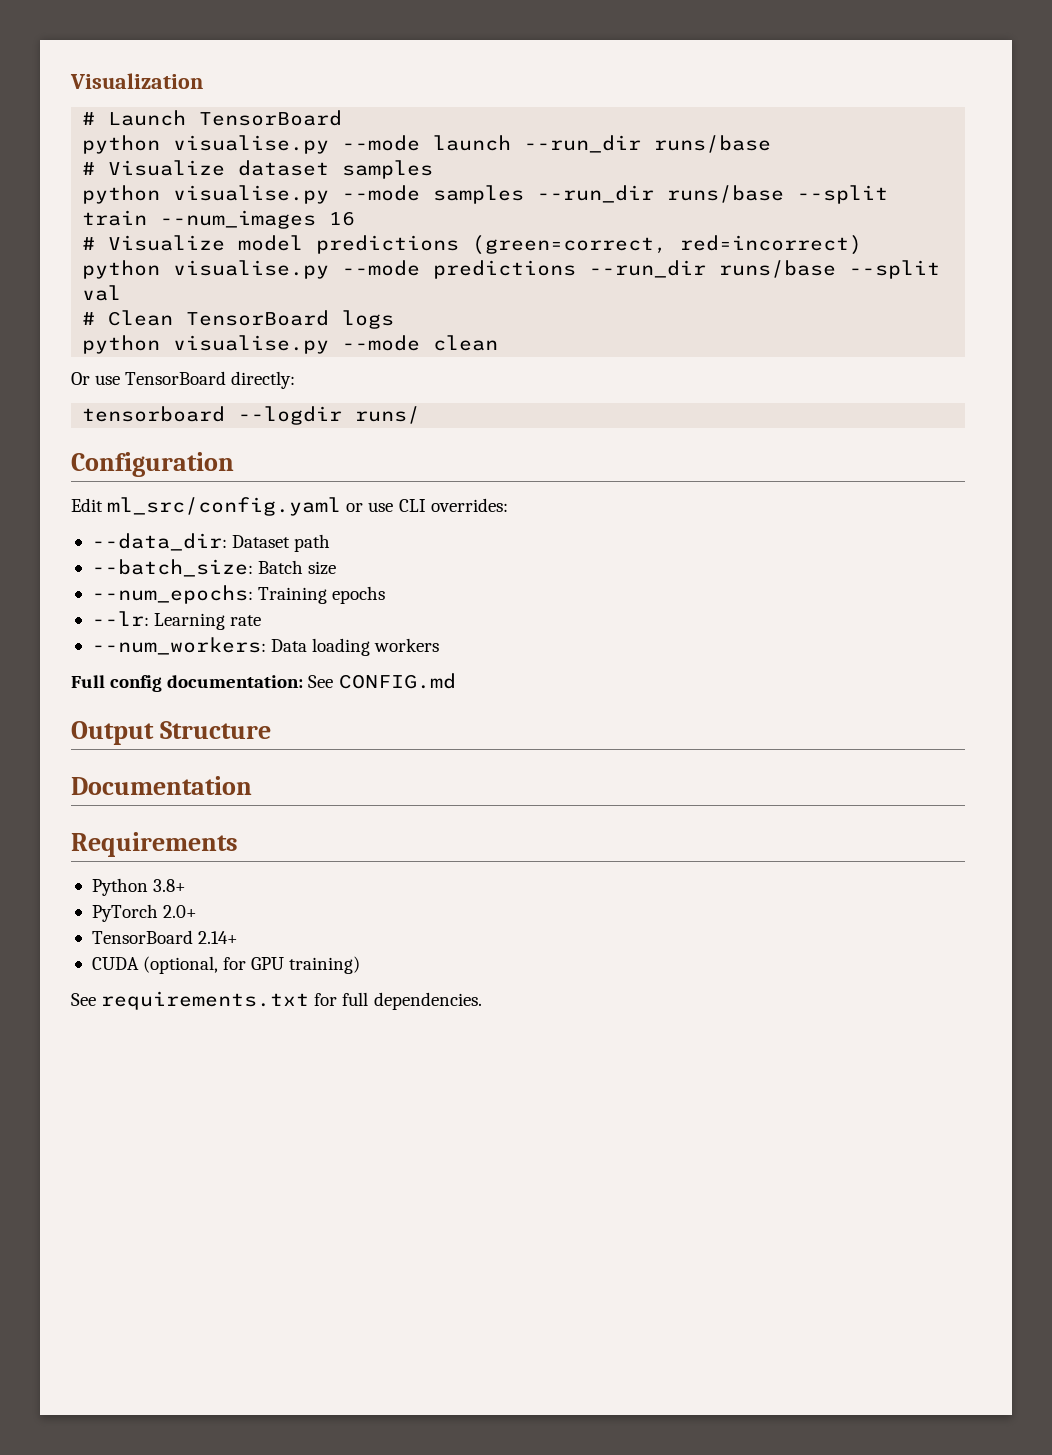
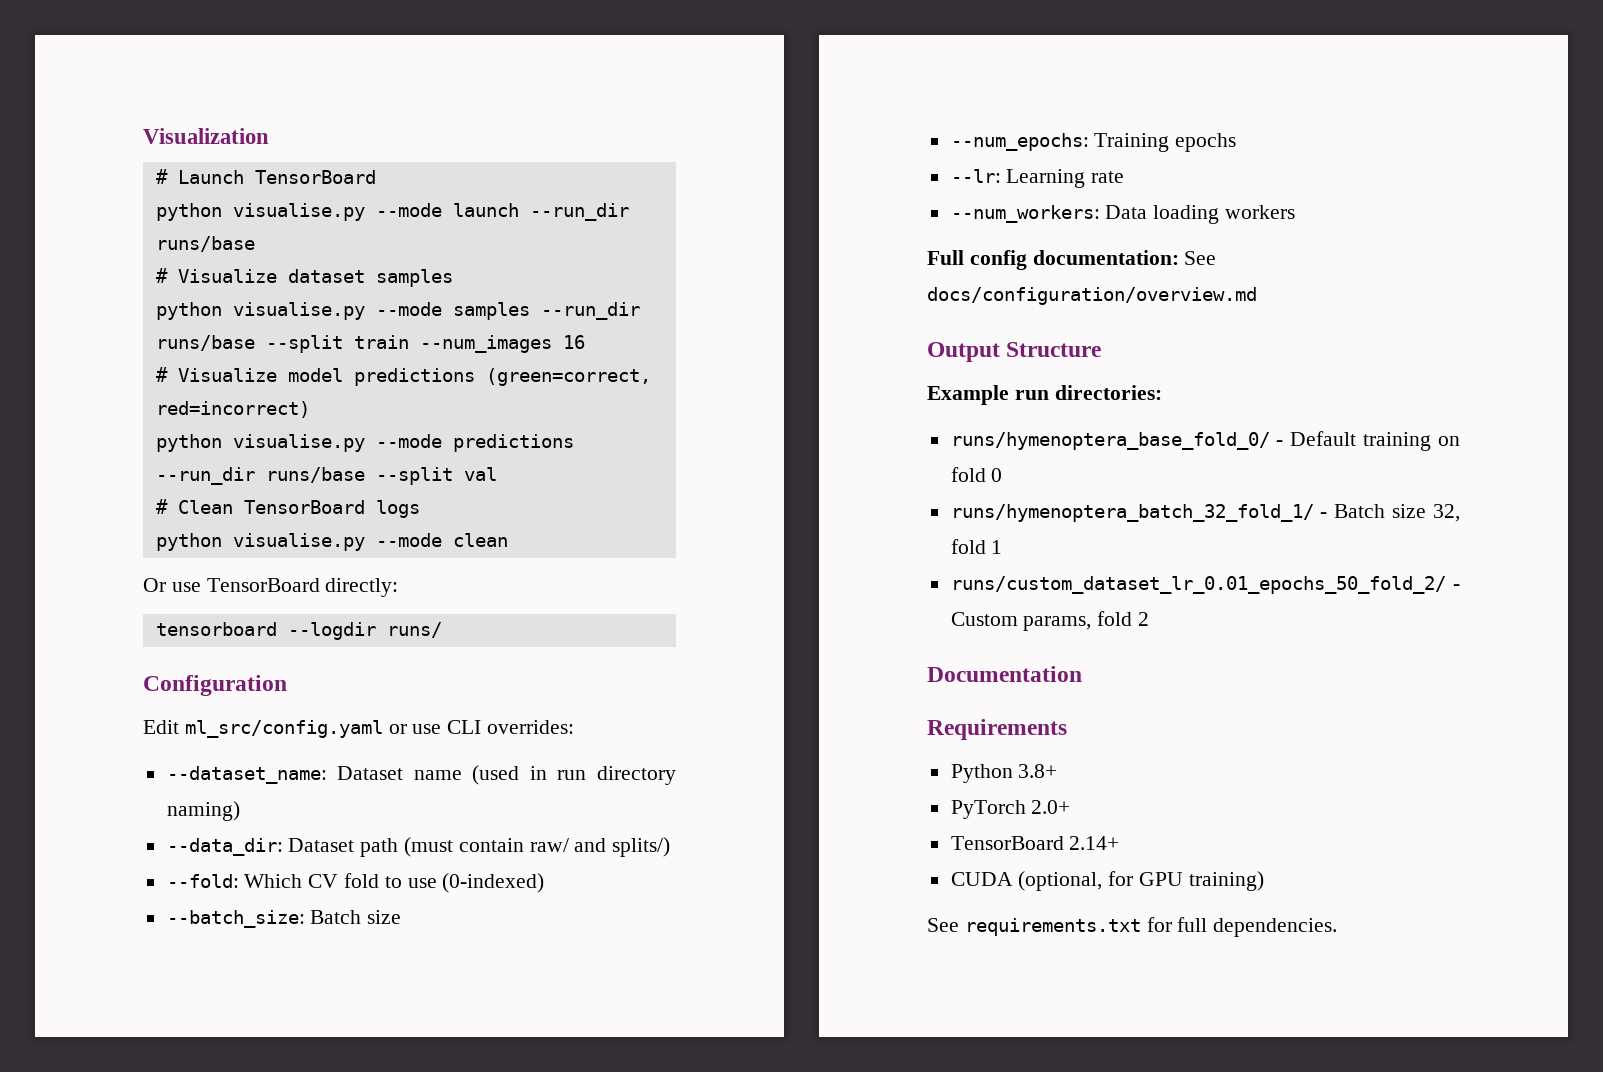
- --data_dir: Dataset path
+ --dataset_name: Dataset name (used in run directory naming)
+ --data_dir: Dataset path (must contain raw/ and splits/)
+ --fold: Which CV fold to use (0-indexed)
- Full config documentation: See CONFIG.md
+ Full config documentation: See docs/configuration/overview.md
+ Example run directories:
+ runs/hymenoptera_base_fold_0/ - Default training on fold 0
+ runs/hymenoptera_batch_32_fold_1/ - Batch size 32, fold 1
+ runs/custom_dataset_lr_0.01_epochs_50_fold_2/ - Custom params, fold 2

